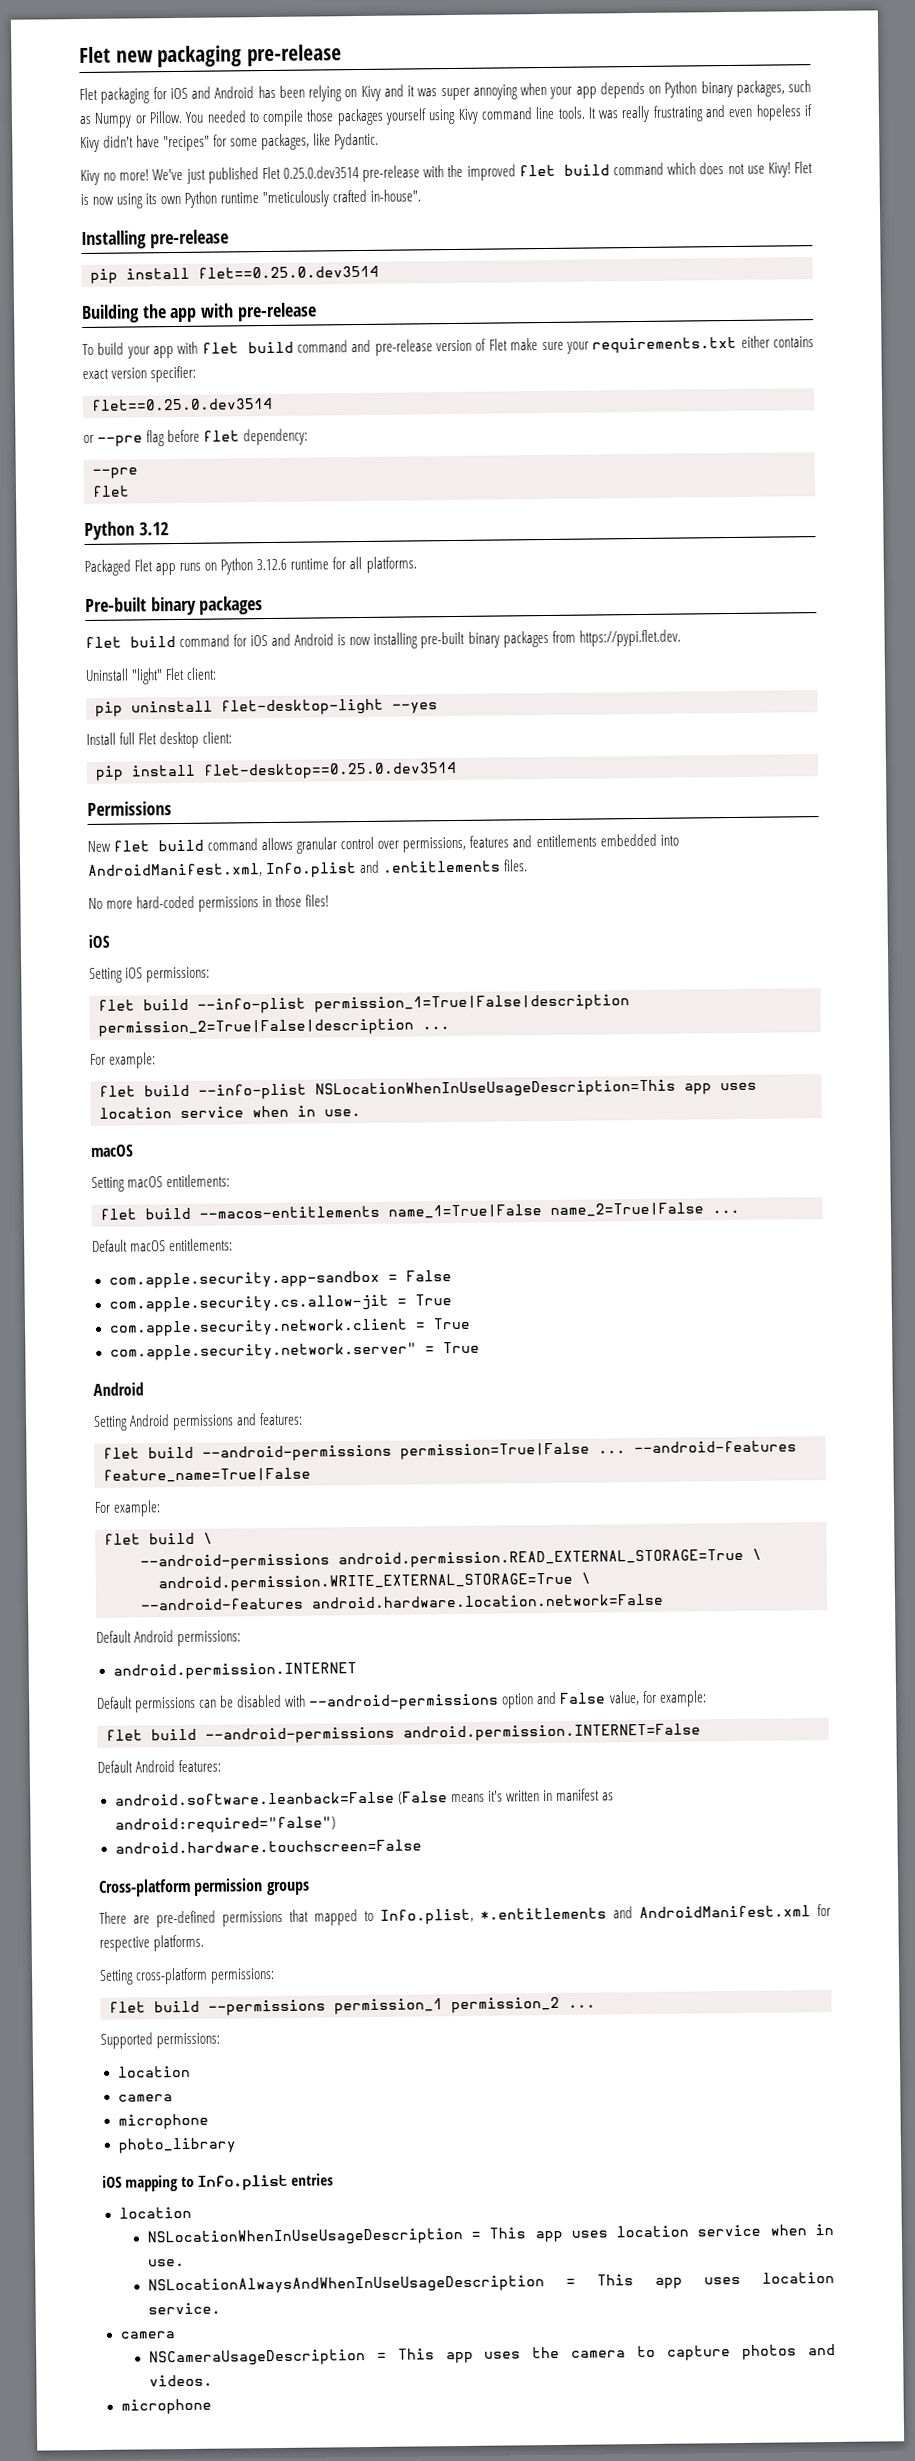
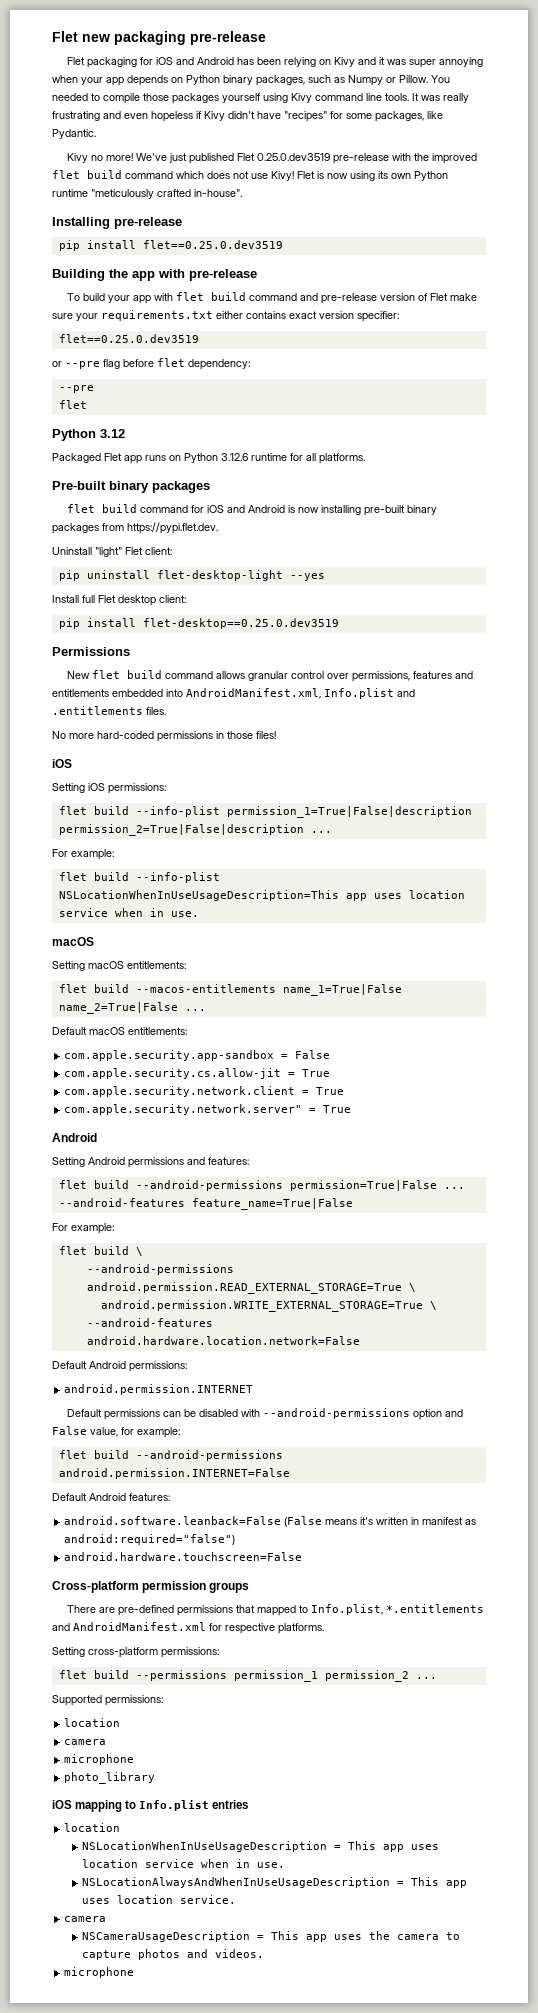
- We've just published Flet 0.25.0.dev3514 pre-release with the improved flet build command which does not use Kivy!
+ We've just published Flet 0.25.0.dev3519 pre-release with the improved flet build command which does not use Kivy!
- pip install flet==0.25.0.dev3514
+ pip install flet==0.25.0.dev3519
  To build your app with flet build command and pre-release version of Flet make sure your requirements.txt either contains exact version specifier:
- flet==0.25.0.dev3514
+ flet==0.25.0.dev3519
- pip install flet-desktop==0.25.0.dev3514
+ pip install flet-desktop==0.25.0.dev3519

